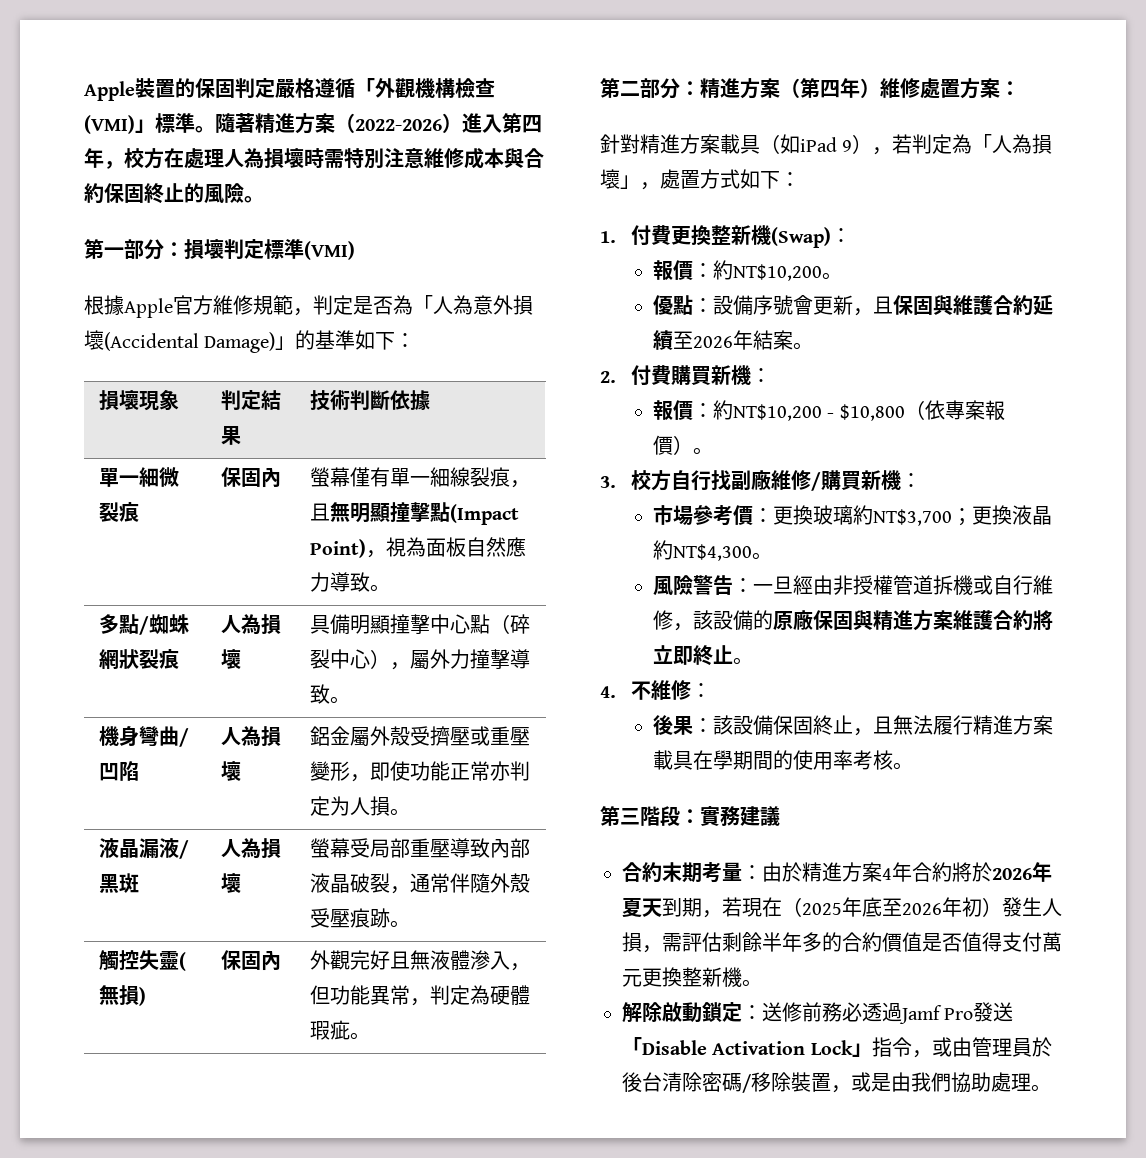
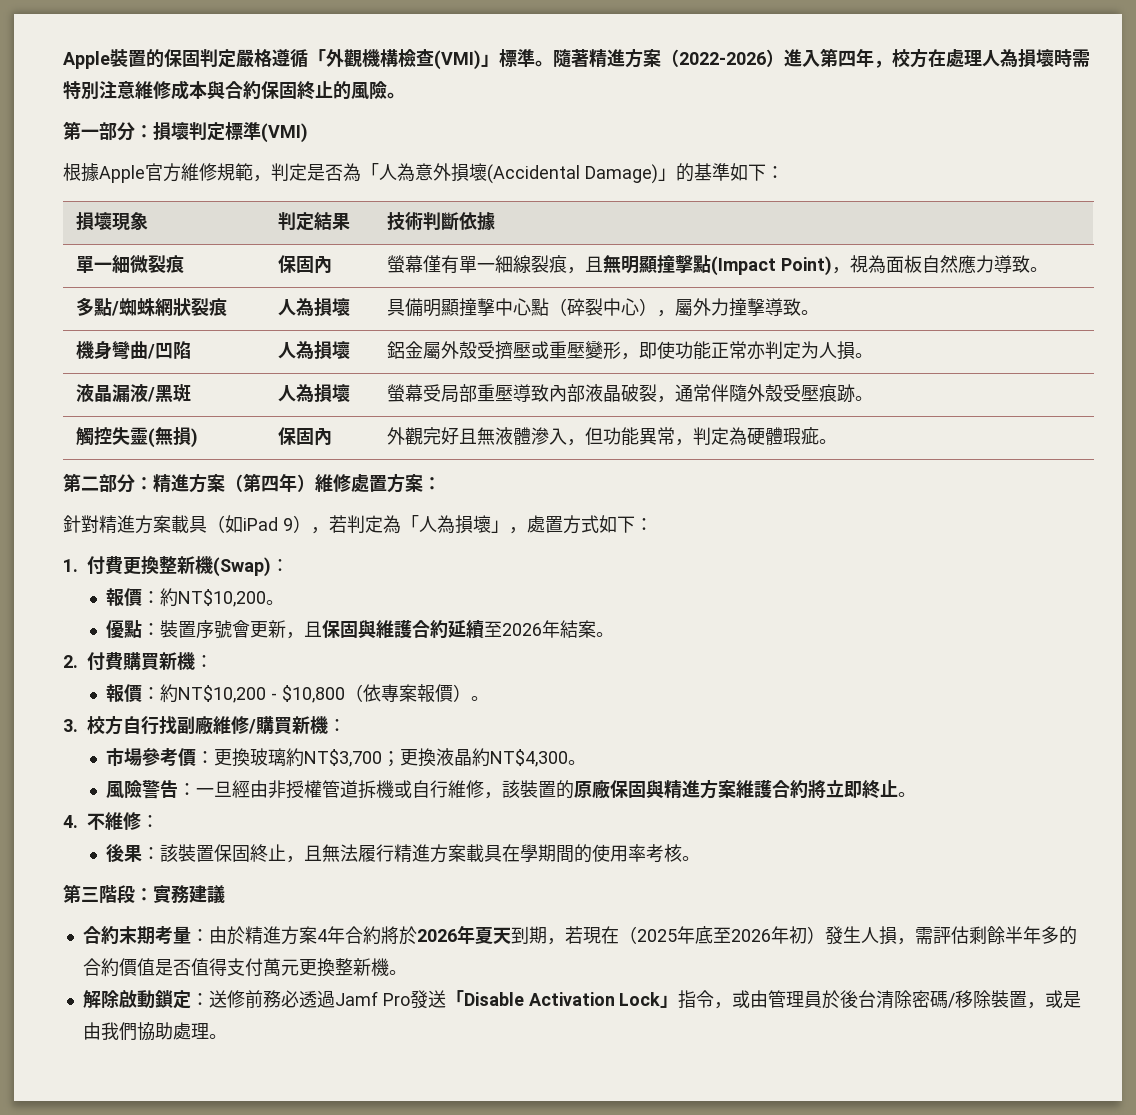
- 優點：設備序號會更新，且保固與維護合約延續至2026年結案。
+ 優點：裝置序號會更新，且保固與維護合約延續至2026年結案。
- 風險警告：一旦經由非授權管道拆機或自行維修，該設備的原廠保固與精進方案維護合約將立即終止。
+ 風險警告：一旦經由非授權管道拆機或自行維修，該裝置的原廠保固與精進方案維護合約將立即終止。
- 後果：該設備保固終止，且無法履行精進方案載具在學期間的使用率考核。
+ 後果：該裝置保固終止，且無法履行精進方案載具在學期間的使用率考核。

